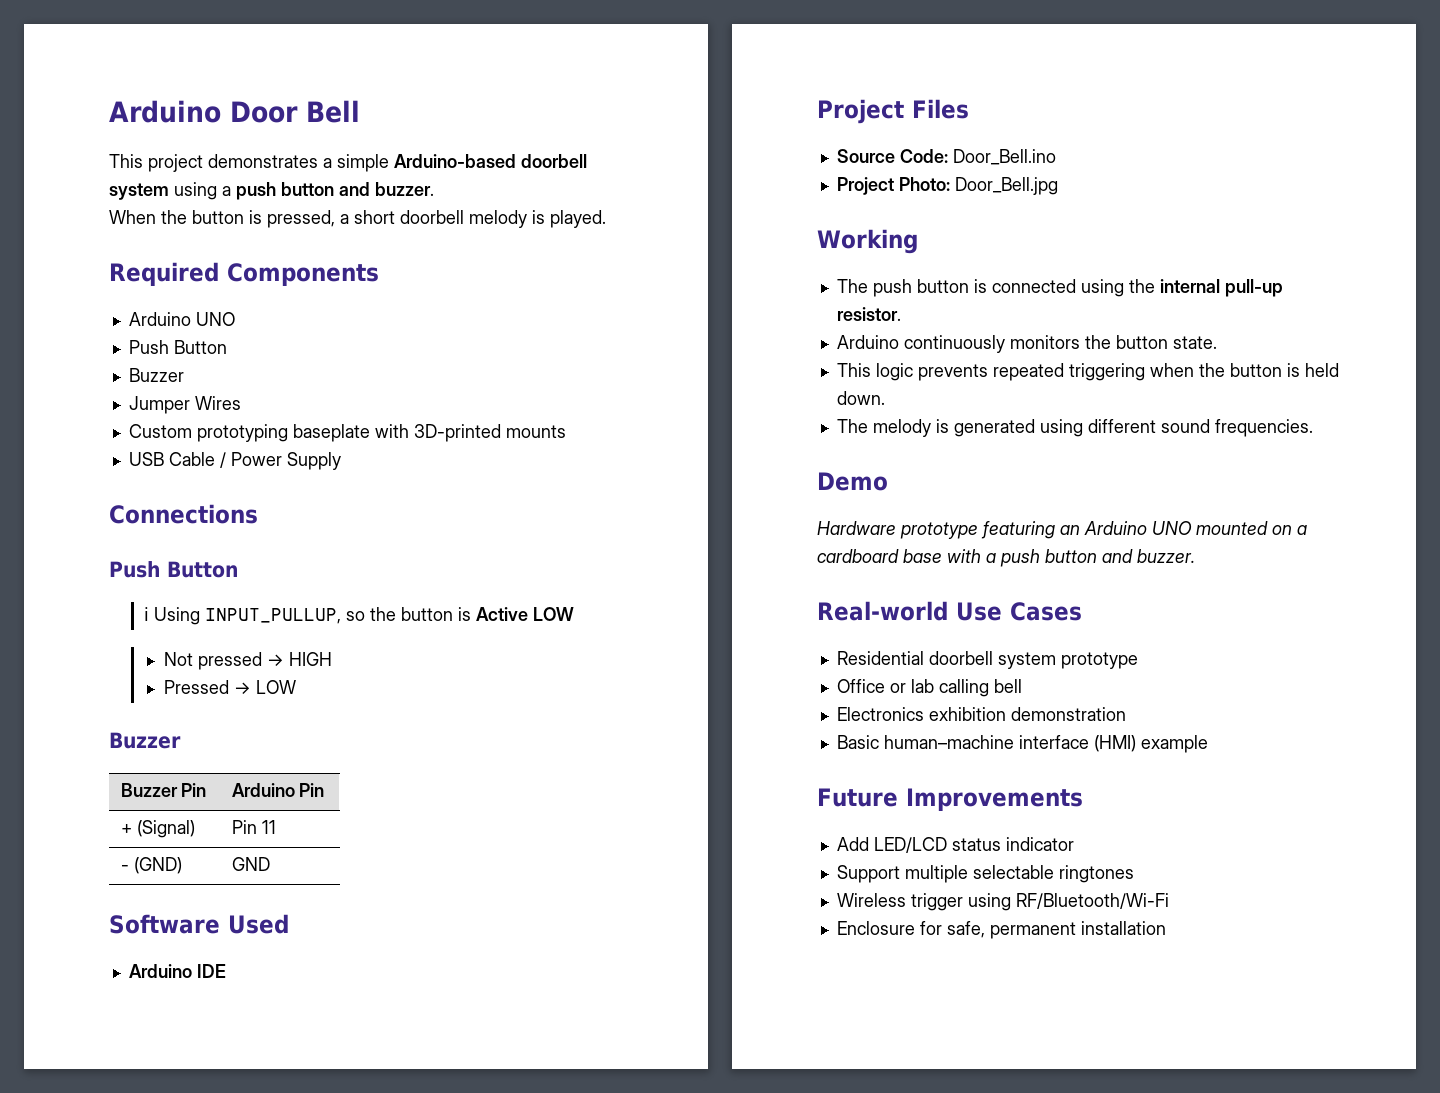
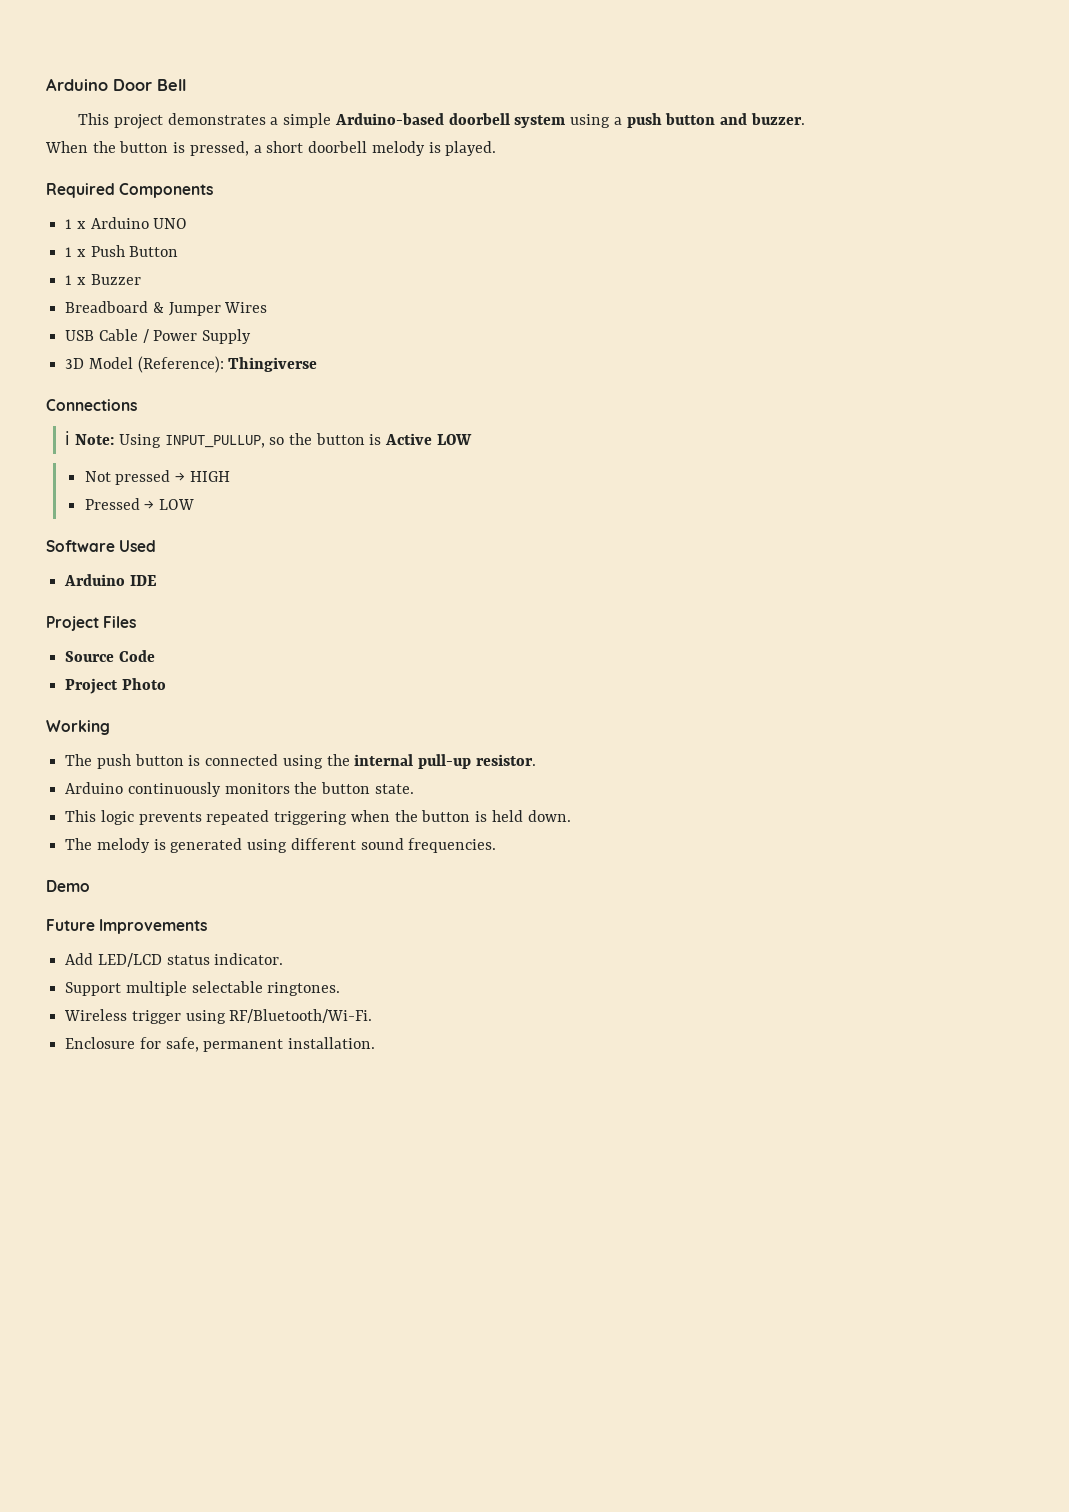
  Required Components
- Arduino UNO
- Push Button
- Buzzer
- Jumper Wires
+ 1 x Arduino UNO
+ 1 x Push Button
+ 1 x Buzzer
+ Breadboard & Jumper Wires
- Custom prototyping baseplate with 3D-printed mounts
+ 3D Model (Reference): Thingiverse
  Connections
- Push Button
- ℹ Using INPUT_PULLUP, so the button is Active LOW
+ ℹ Note: Using INPUT_PULLUP, so the button is Active LOW
  Pressed → LOW
- Buzzer
- Buzzer Pin | Arduino Pin
- + (Signal) | Pin 11
- - (GND) | GND
- Source Code: Door_Bell.ino
- Project Photo: Door_Bell.jpg
+ Source Code
+ Project Photo
- Hardware prototype featuring an Arduino UNO mounted on a cardboard base with a push button and buzzer.
- Real-world Use Cases
- Residential doorbell system prototype
- Office or lab calling bell
- Electronics exhibition demonstration
- Basic human–machine interface (HMI) example
- Add LED/LCD status indicator
+ Add LED/LCD status indicator.
- Support multiple selectable ringtones
+ Support multiple selectable ringtones.
- Wireless trigger using RF/Bluetooth/Wi-Fi
+ Wireless trigger using RF/Bluetooth/Wi-Fi.
- Enclosure for safe, permanent installation
+ Enclosure for safe, permanent installation.

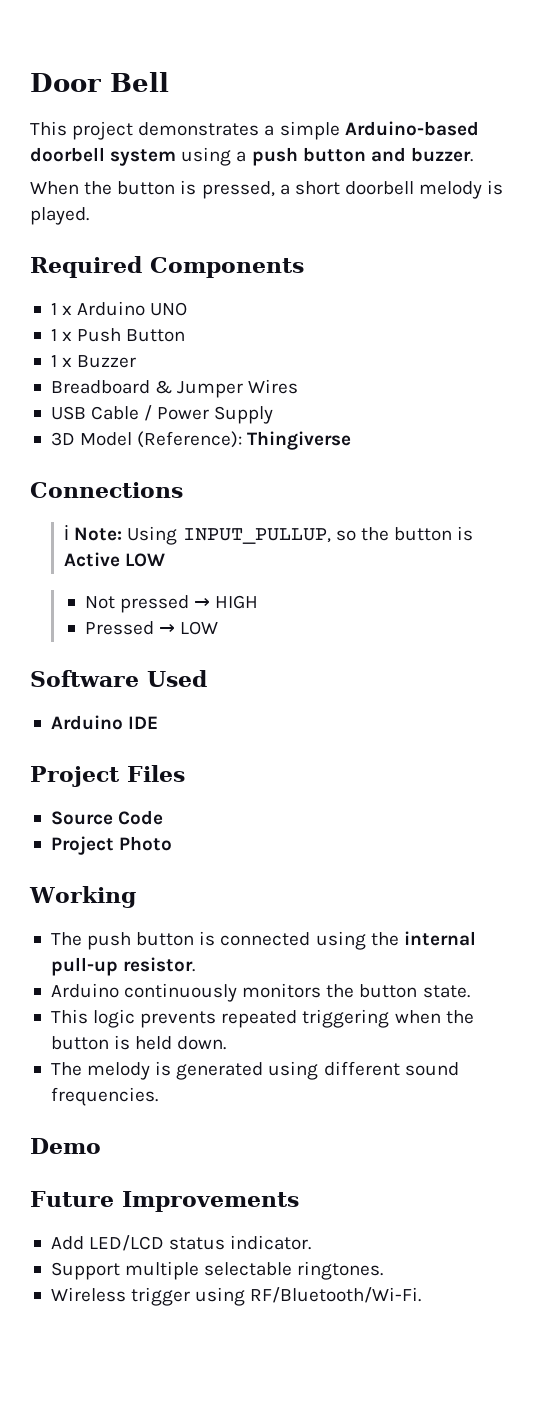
- Arduino Door Bell
+ Door Bell
- Enclosure for safe, permanent installation.

